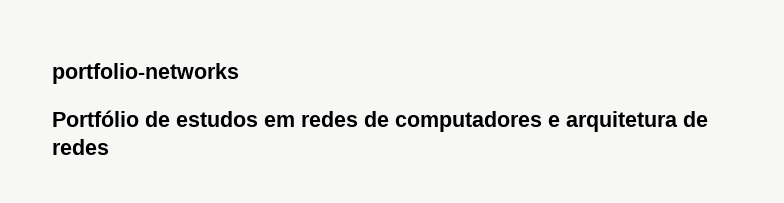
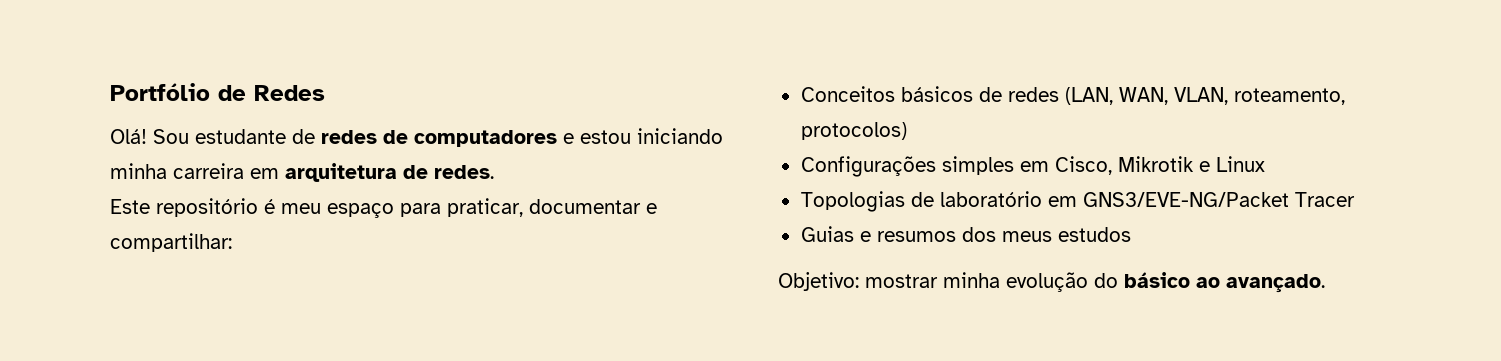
- portfolio-networks
- Portfólio de estudos em redes de computadores e arquitetura de redes
+ Portfólio de Redes
+ Olá! Sou estudante de redes de computadores e estou iniciando minha carreira em arquitetura de redes.
+ Este repositório é meu espaço para praticar, documentar e compartilhar:
+ Conceitos básicos de redes (LAN, WAN, VLAN, roteamento, protocolos)
+ Configurações simples em Cisco, Mikrotik e Linux
+ Topologias de laboratório em GNS3/EVE-NG/Packet Tracer
+ Guias e resumos dos meus estudos
+ Objetivo: mostrar minha evolução do básico ao avançado.

